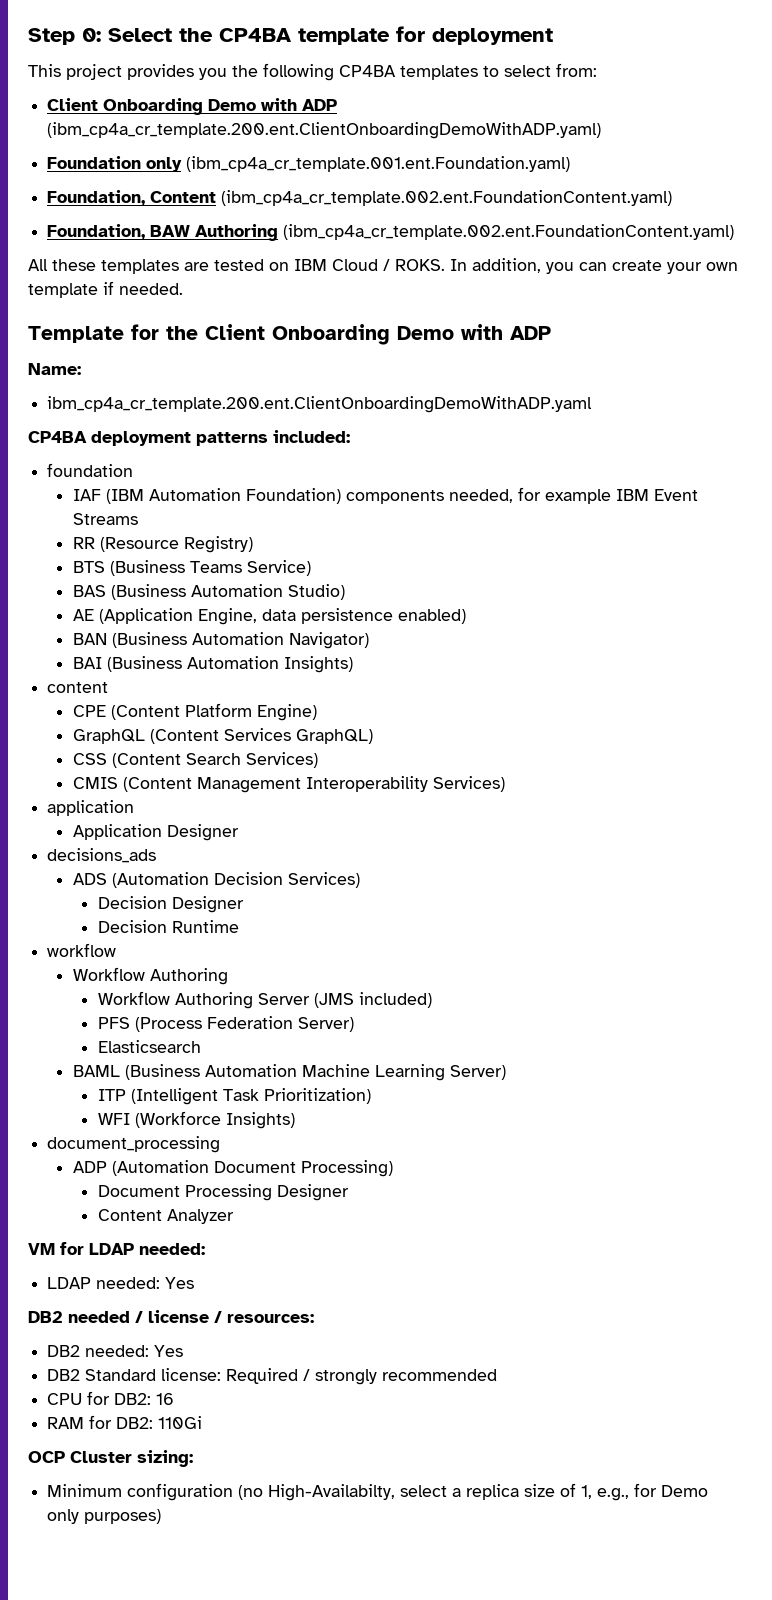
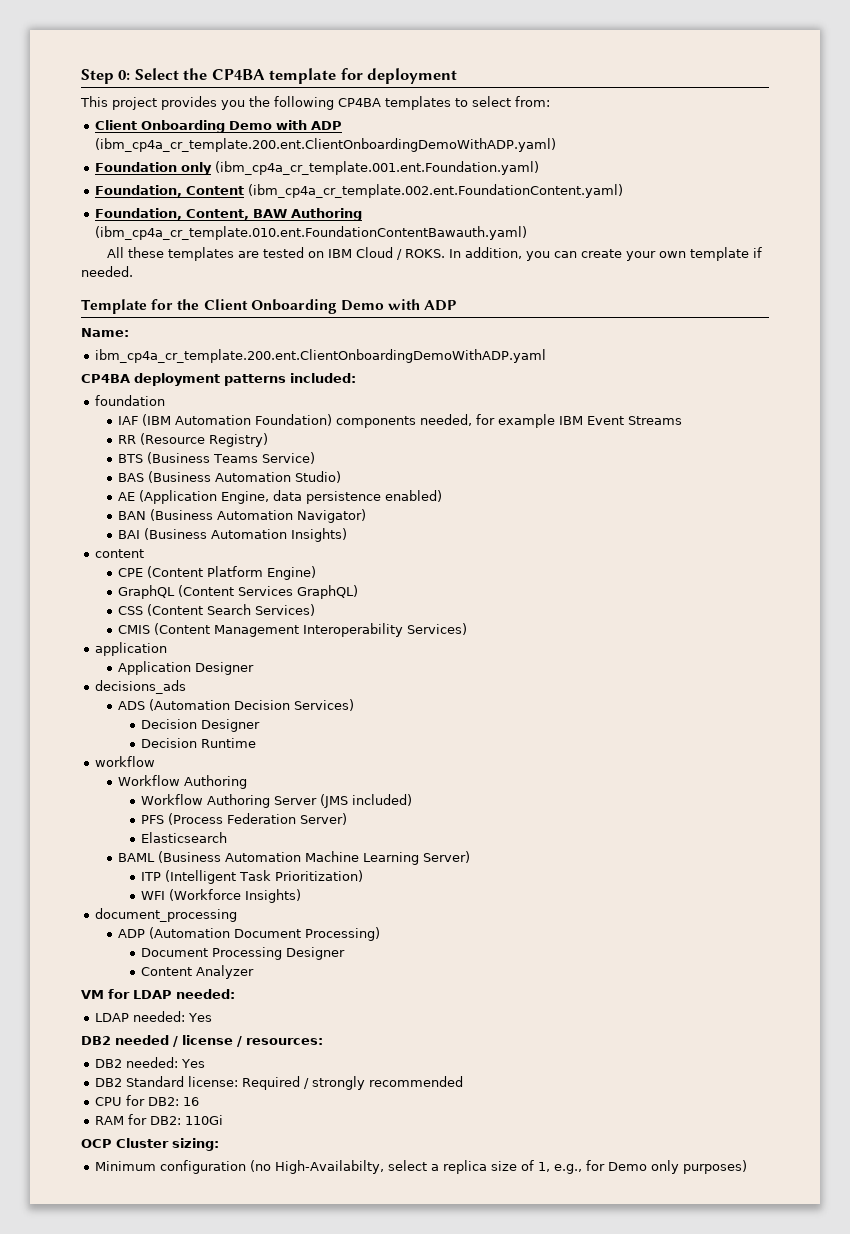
- Foundation, BAW Authoring (ibm_cp4a_cr_template.002.ent.FoundationContent.yaml)
+ Foundation, Content, BAW Authoring (ibm_cp4a_cr_template.010.ent.FoundationContentBawauth.yaml)

